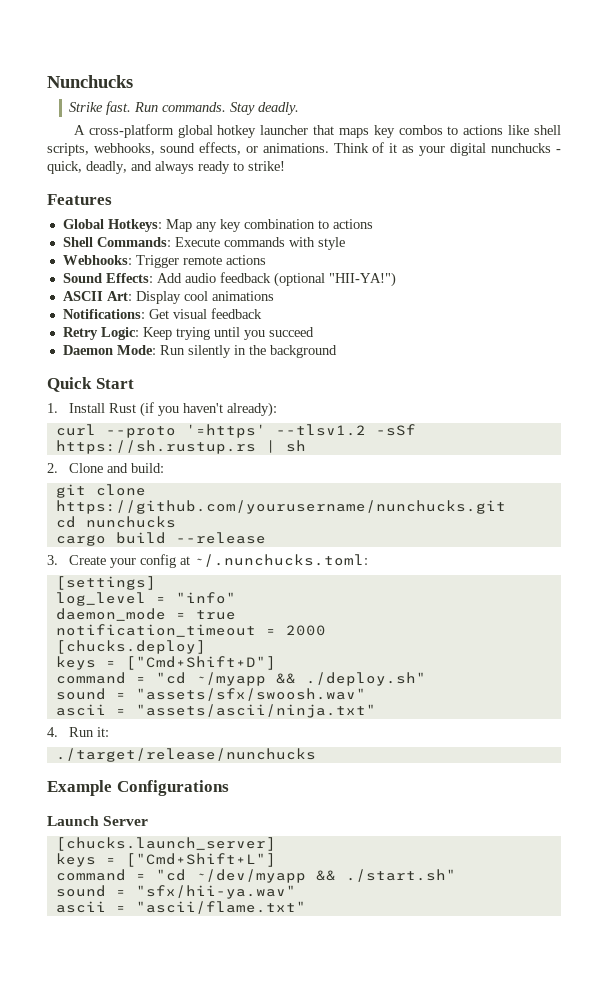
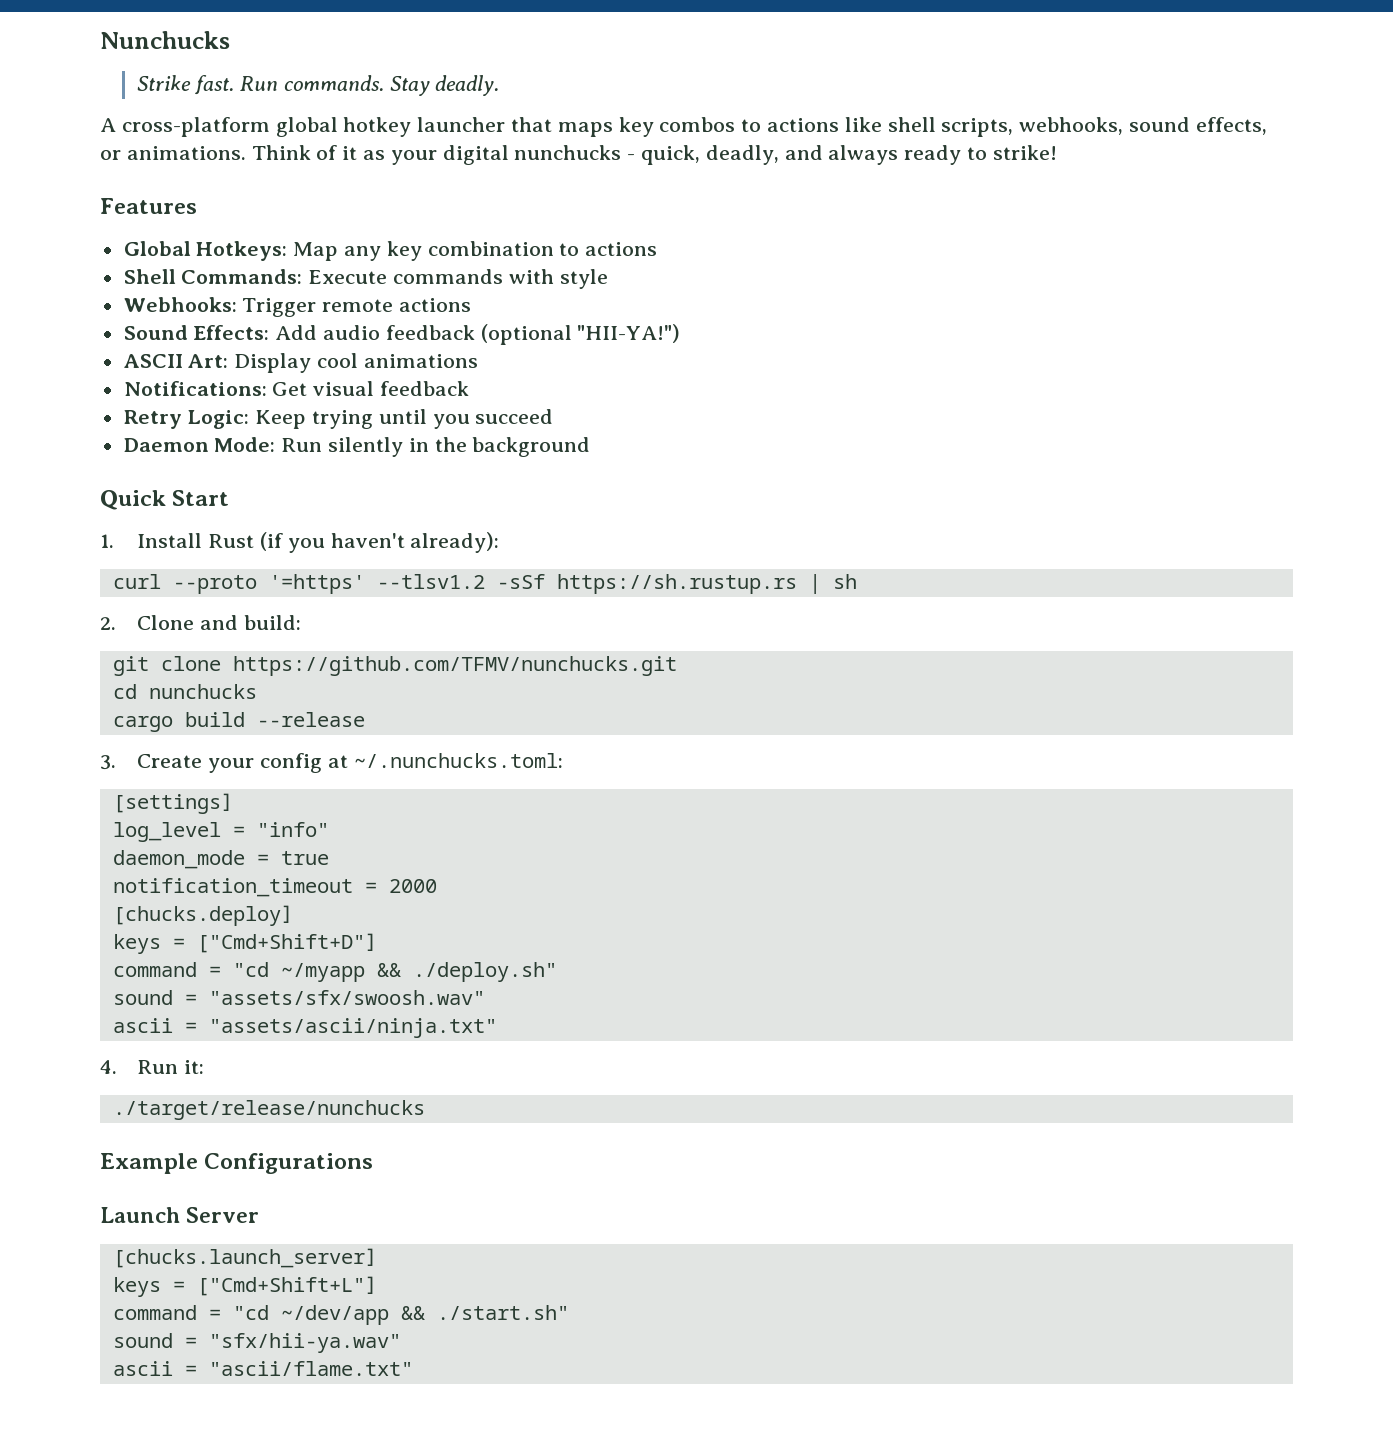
- git clone https://github.com/yourusername/nunchucks.git
+ git clone https://github.com/TFMV/nunchucks.git
- command = "cd ~/dev/myapp && ./start.sh"
+ command = "cd ~/dev/app && ./start.sh"

